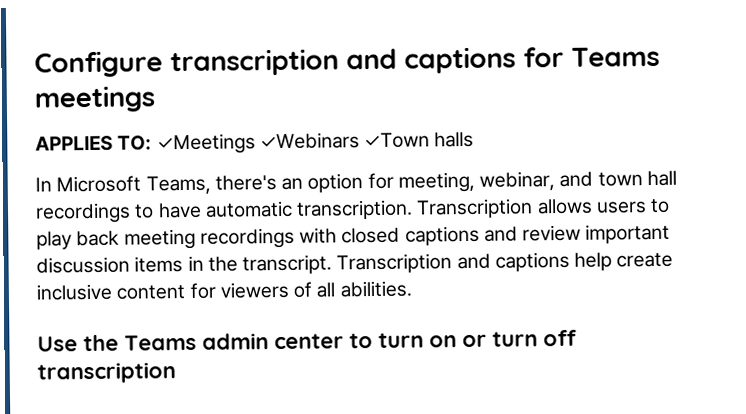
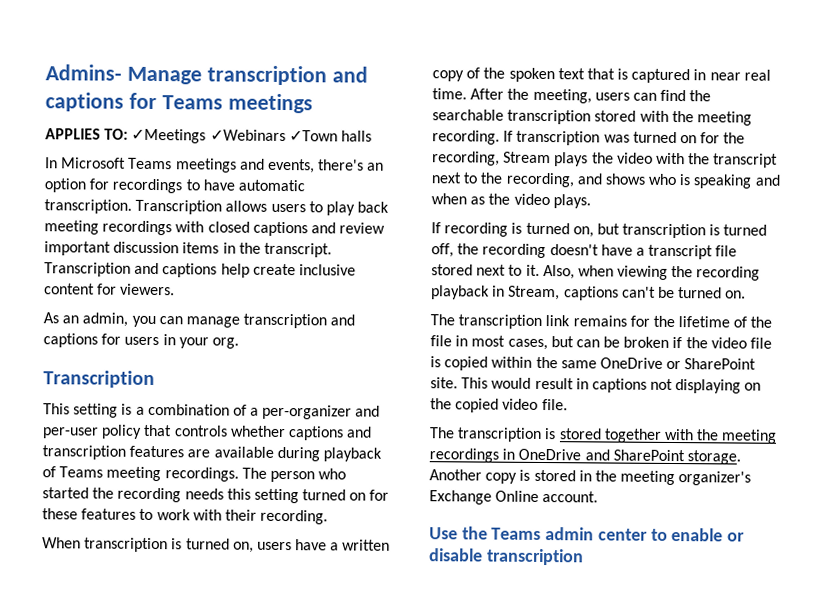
- Configure transcription and captions for Teams meetings
+ Admins- Manage transcription and captions for Teams meetings
- In Microsoft Teams, there's an option for meeting, webinar, and town hall recordings to have automatic transcription.
+ In Microsoft Teams meetings and events, there's an option for recordings to have automatic transcription.
- Transcription and captions help create inclusive content for viewers of all abilities.
+ Transcription and captions help create inclusive content for viewers.
+ As an admin, you can manage transcription and captions for users in your org.
+ Transcription
+ This setting is a combination of a per-organizer and per-user policy that controls whether captions and transcription features are available during playback of Teams meeting recordings. The person who started the recording needs this setting turned on for these features to work with their recording.
+ When transcription is turned on, users have a written copy of the spoken text that is captured in near real time. After the meeting, users can find the searchable transcription stored with the meeting recording. If transcription was turned on for the recording, Stream plays the video with the transcript next to the recording, and shows who is speaking and when as the video plays.
+ If recording is turned on, but transcription is turned off, the recording doesn't have a transcript file stored next to it. Also, when viewing the recording playback in Stream, captions can't be turned on.
+ The transcription link remains for the lifetime of the file in most cases, but can be broken if the video file is copied within the same OneDrive or SharePoint site. This would result in captions not displaying on the copied video file.
+ The transcription is stored together with the meeting recordings in OneDrive and SharePoint storage. Another copy is stored in the meeting organizer's Exchange Online account.
- Use the Teams admin center to turn on or turn off transcription
+ Use the Teams admin center to enable or disable transcription

